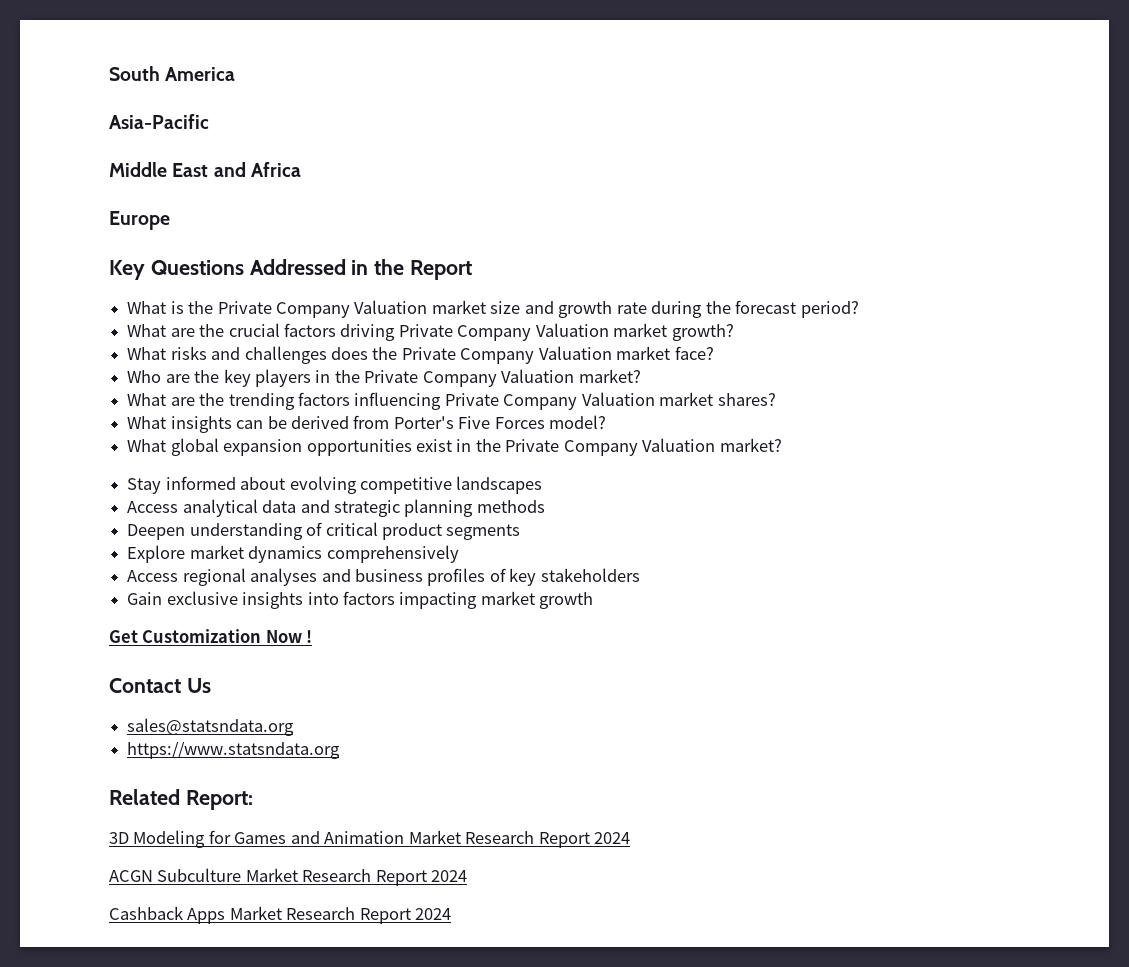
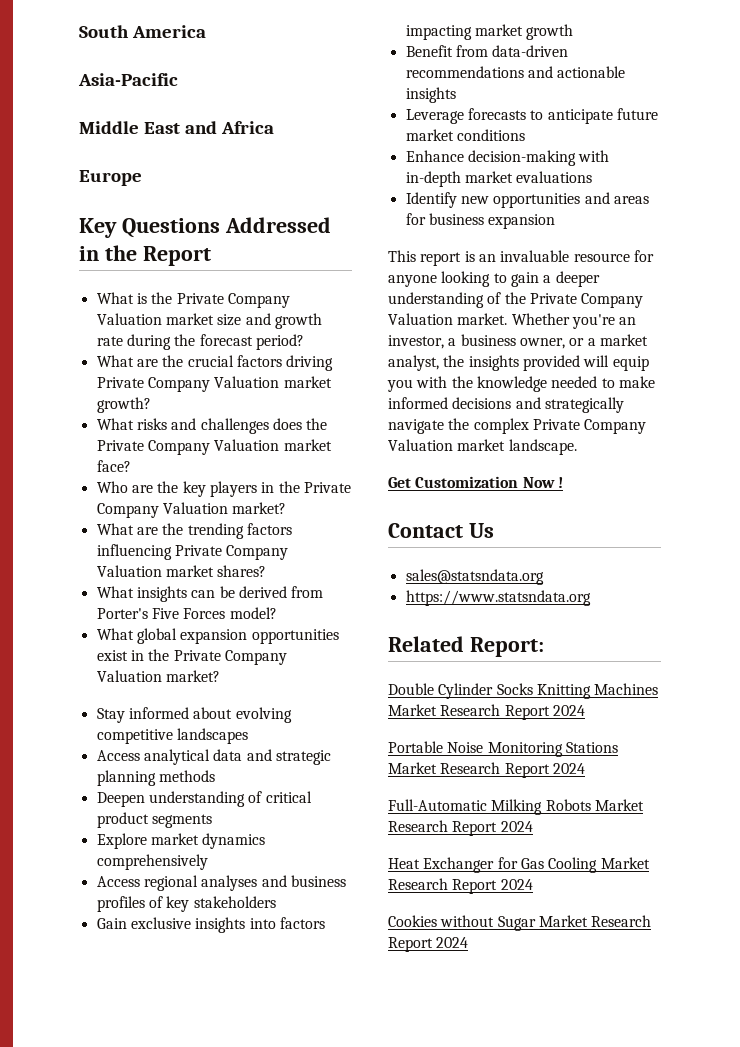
+ Benefit from data-driven recommendations and actionable insights
+ Leverage forecasts to anticipate future market conditions
+ Enhance decision-making with in-depth market evaluations
+ Identify new opportunities and areas for business expansion
+ This report is an invaluable resource for anyone looking to gain a deeper understanding of the Private Company Valuation market. Whether you're an investor, a business owner, or a market analyst, the insights provided will equip you with the knowledge needed to make informed decisions and strategically navigate the complex Private Company Valuation market landscape.
- 3D Modeling for Games and Animation Market Research Report 2024
- ACGN Subculture Market Research Report 2024
- Cashback Apps Market Research Report 2024
+ Double Cylinder Socks Knitting Machines Market Research Report 2024
+ Portable Noise Monitoring Stations Market Research Report 2024
+ Full-Automatic Milking Robots Market Research Report 2024
+ Heat Exchanger for Gas Cooling Market Research Report 2024
+ Cookies without Sugar Market Research Report 2024

